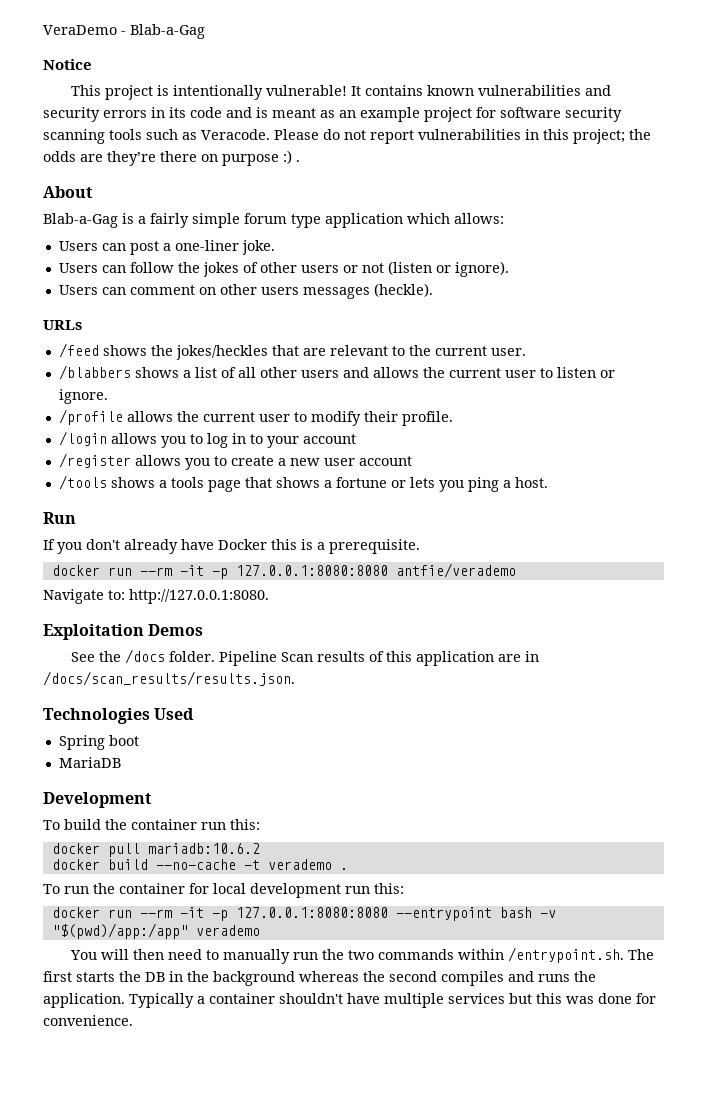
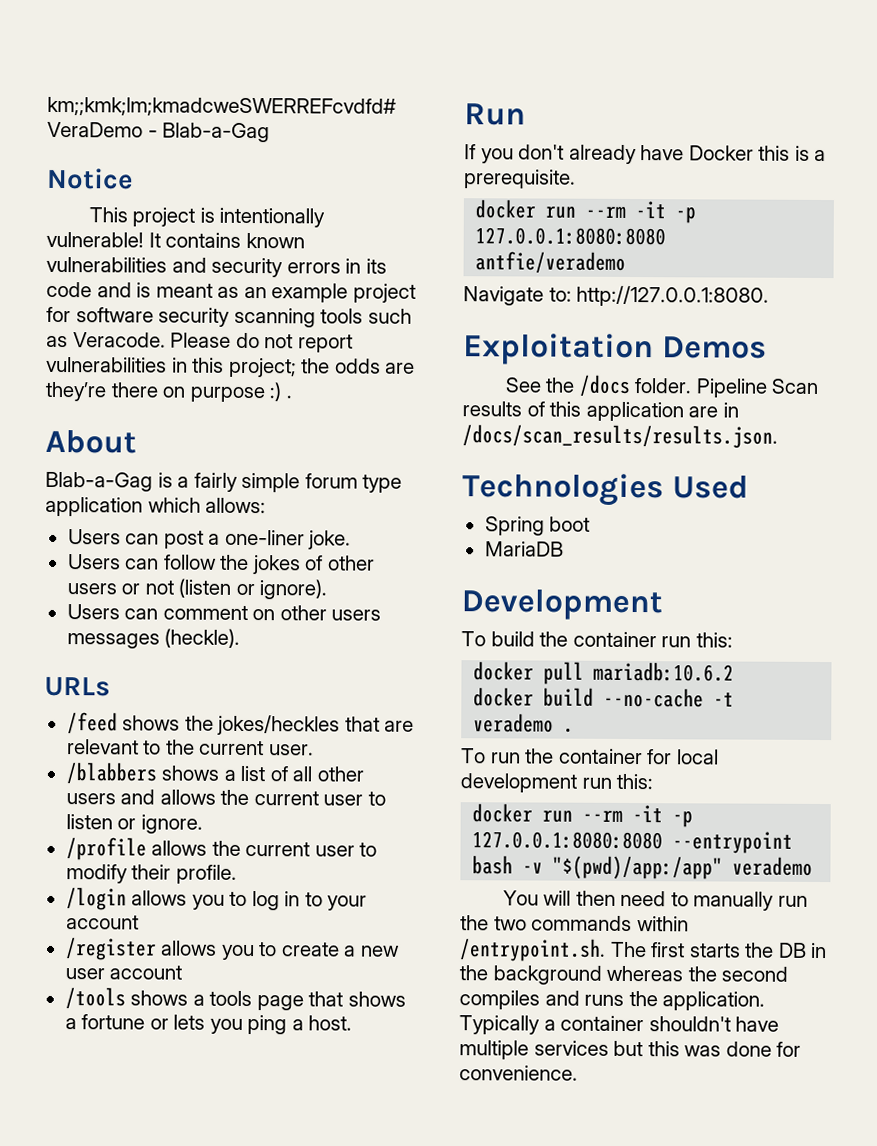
- VeraDemo - Blab-a-Gag
+ km;;kmk;lm;kmadcweSWERREFcvdfd# VeraDemo - Blab-a-Gag

